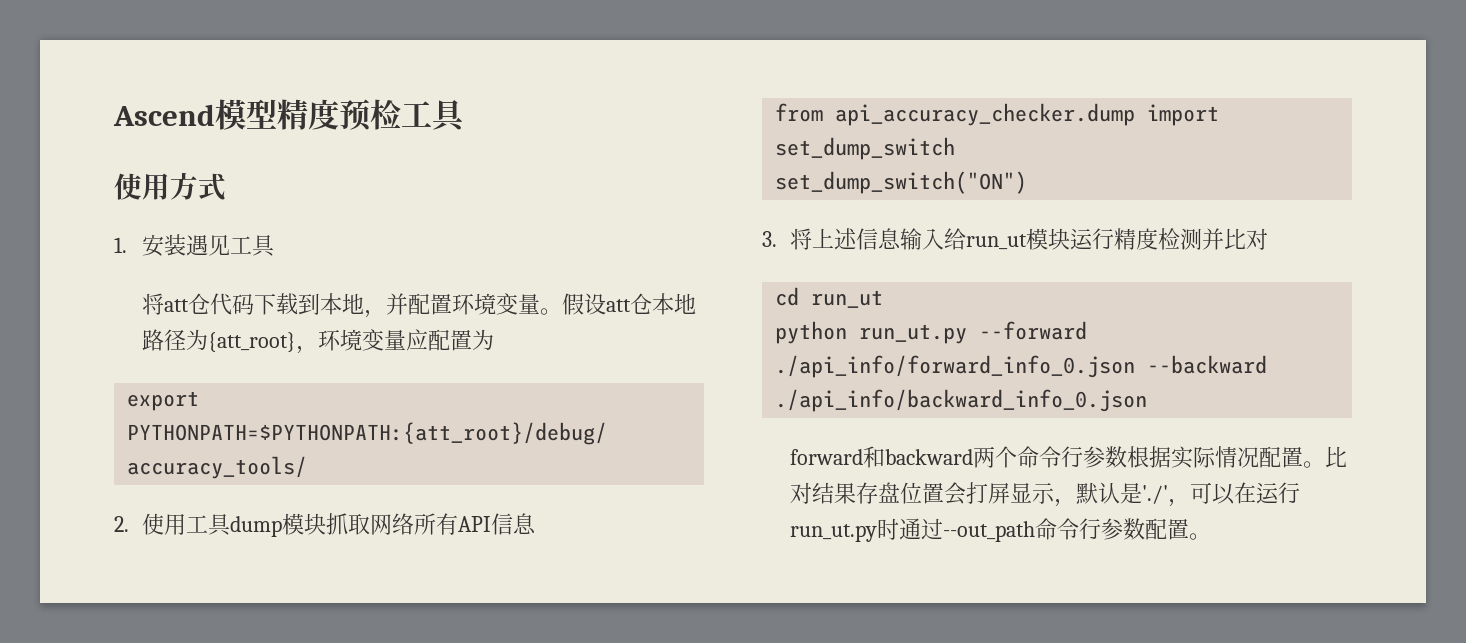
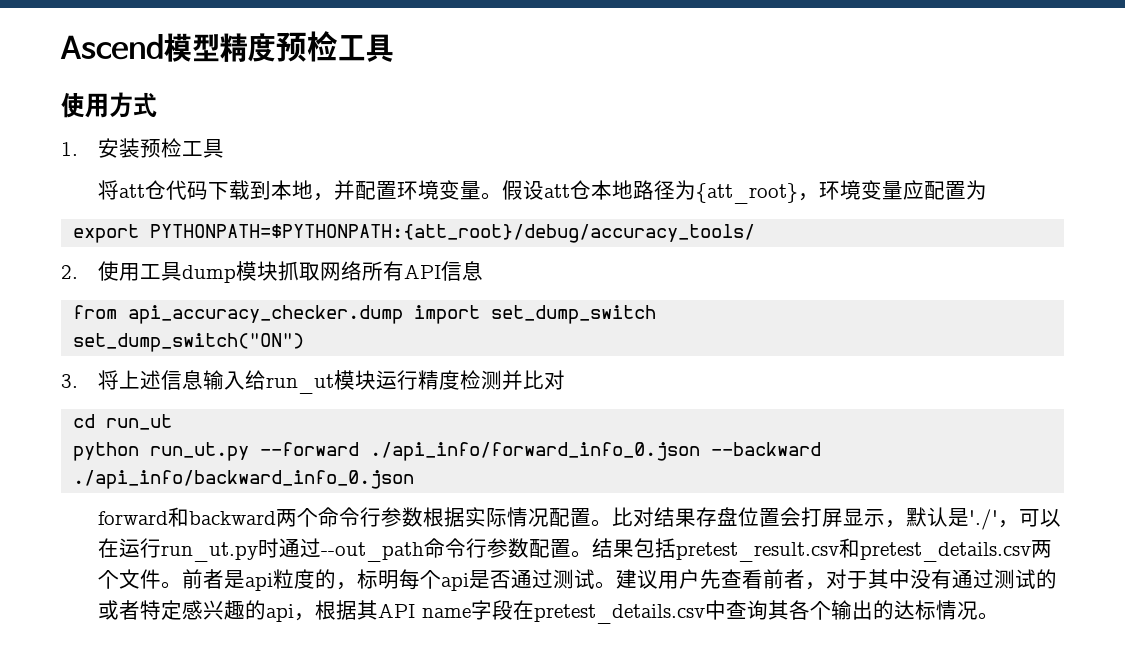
- 1.安装遇见工具
+ 1.安装预检工具
+ 结果包括pretest_result.csv和pretest_details.csv两个文件。前者是api粒度的，标明每个api是否通过测试。建议用户先查看前者，对于其中没有通过测试的或者特定感兴趣的api，根据其API name字段在pretest_details.csv中查询其各个输出的达标情况。

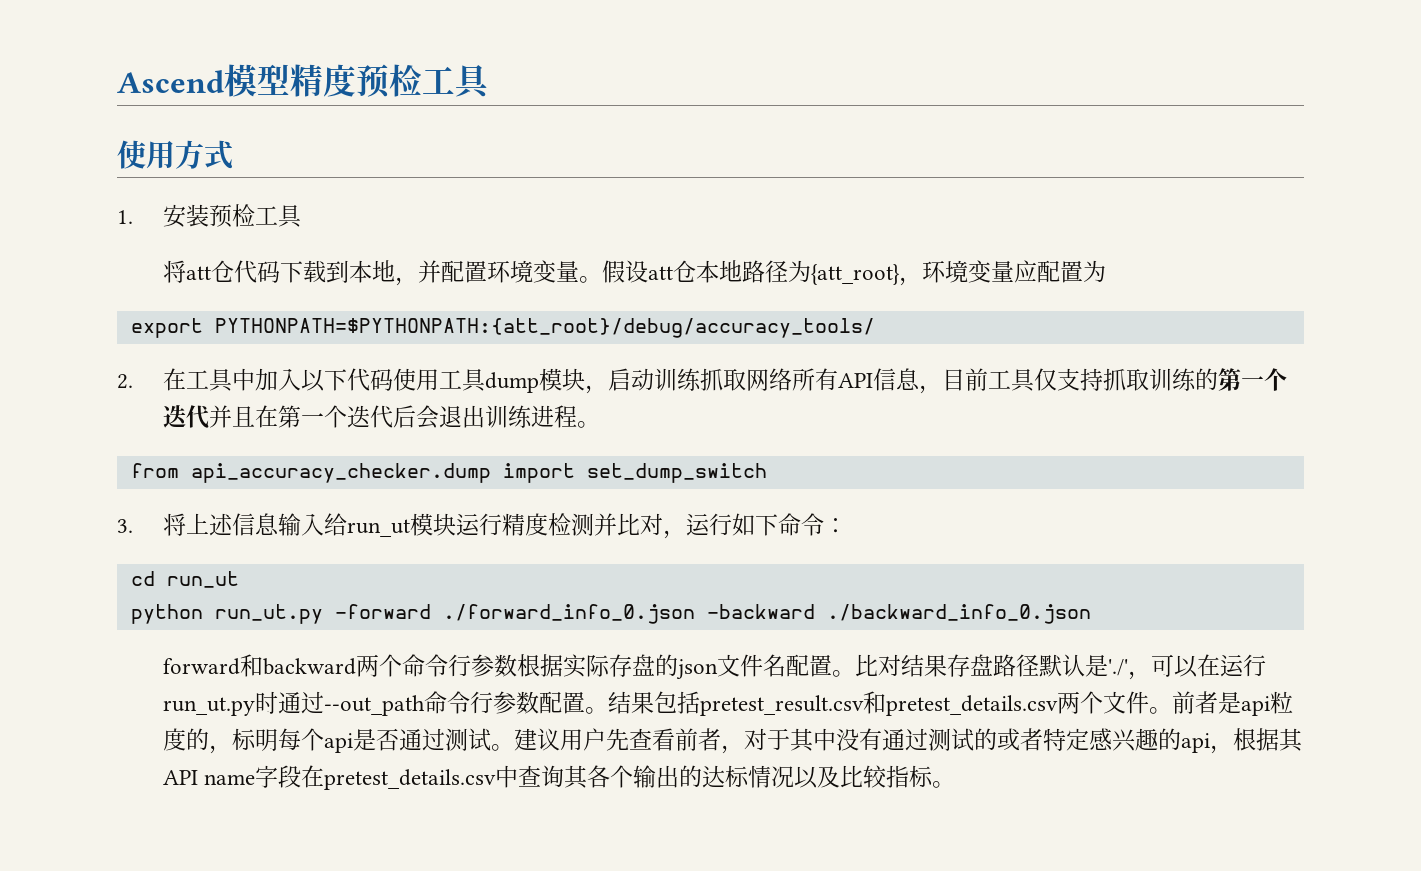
- 2.使用工具dump模块抓取网络所有API信息
+ 2.在工具中加入以下代码使用工具dump模块，启动训练抓取网络所有API信息，目前工具仅支持抓取训练的第一个迭代并且在第一个迭代后会退出训练进程。
- set_dump_switch("ON")
- 3.将上述信息输入给run_ut模块运行精度检测并比对
+ 3.将上述信息输入给run_ut模块运行精度检测并比对，运行如下命令：
- python run_ut.py --forward ./api_info/forward_info_0.json --backward ./api_info/backward_info_0.json
+ python run_ut.py -forward ./forward_info_0.json -backward ./backward_info_0.json
- forward和backward两个命令行参数根据实际情况配置。
+ forward和backward两个命令行参数根据实际存盘的json文件名配置。
- 比对结果存盘位置会打屏显示，默认是'./'，可以在运行run_ut.py时通过--out_path命令行参数配置。
+ 比对结果存盘路径默认是'./'，可以在运行run_ut.py时通过--out_path命令行参数配置。
- 建议用户先查看前者，对于其中没有通过测试的或者特定感兴趣的api，根据其API name字段在pretest_details.csv中查询其各个输出的达标情况。
+ 建议用户先查看前者，对于其中没有通过测试的或者特定感兴趣的api，根据其API name字段在pretest_details.csv中查询其各个输出的达标情况以及比较指标。

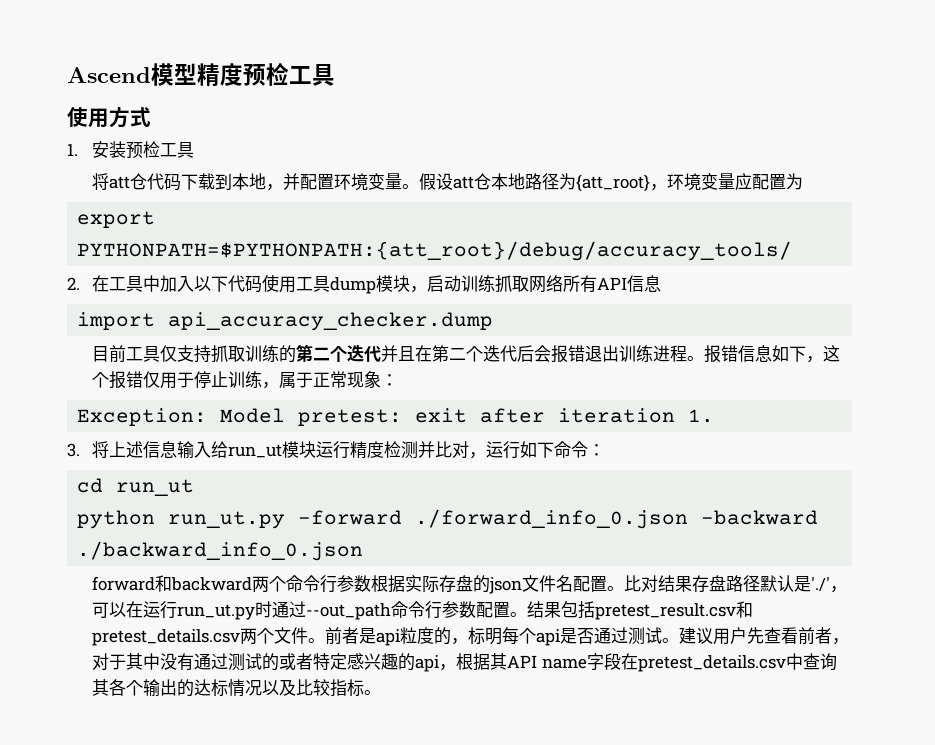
- 2.在工具中加入以下代码使用工具dump模块，启动训练抓取网络所有API信息，目前工具仅支持抓取训练的第一个迭代并且在第一个迭代后会退出训练进程。
- from api_accuracy_checker.dump import set_dump_switch
+ 2.在工具中加入以下代码使用工具dump模块，启动训练抓取网络所有API信息
+ import api_accuracy_checker.dump
+ 目前工具仅支持抓取训练的第二个迭代并且在第二个迭代后会报错退出训练进程。报错信息如下，这个报错仅用于停止训练，属于正常现象：
+ Exception: Model pretest: exit after iteration 1.

